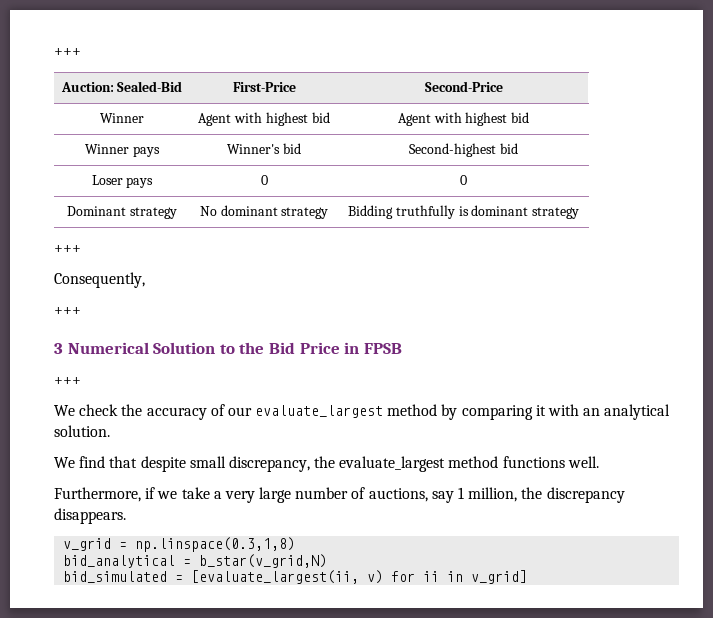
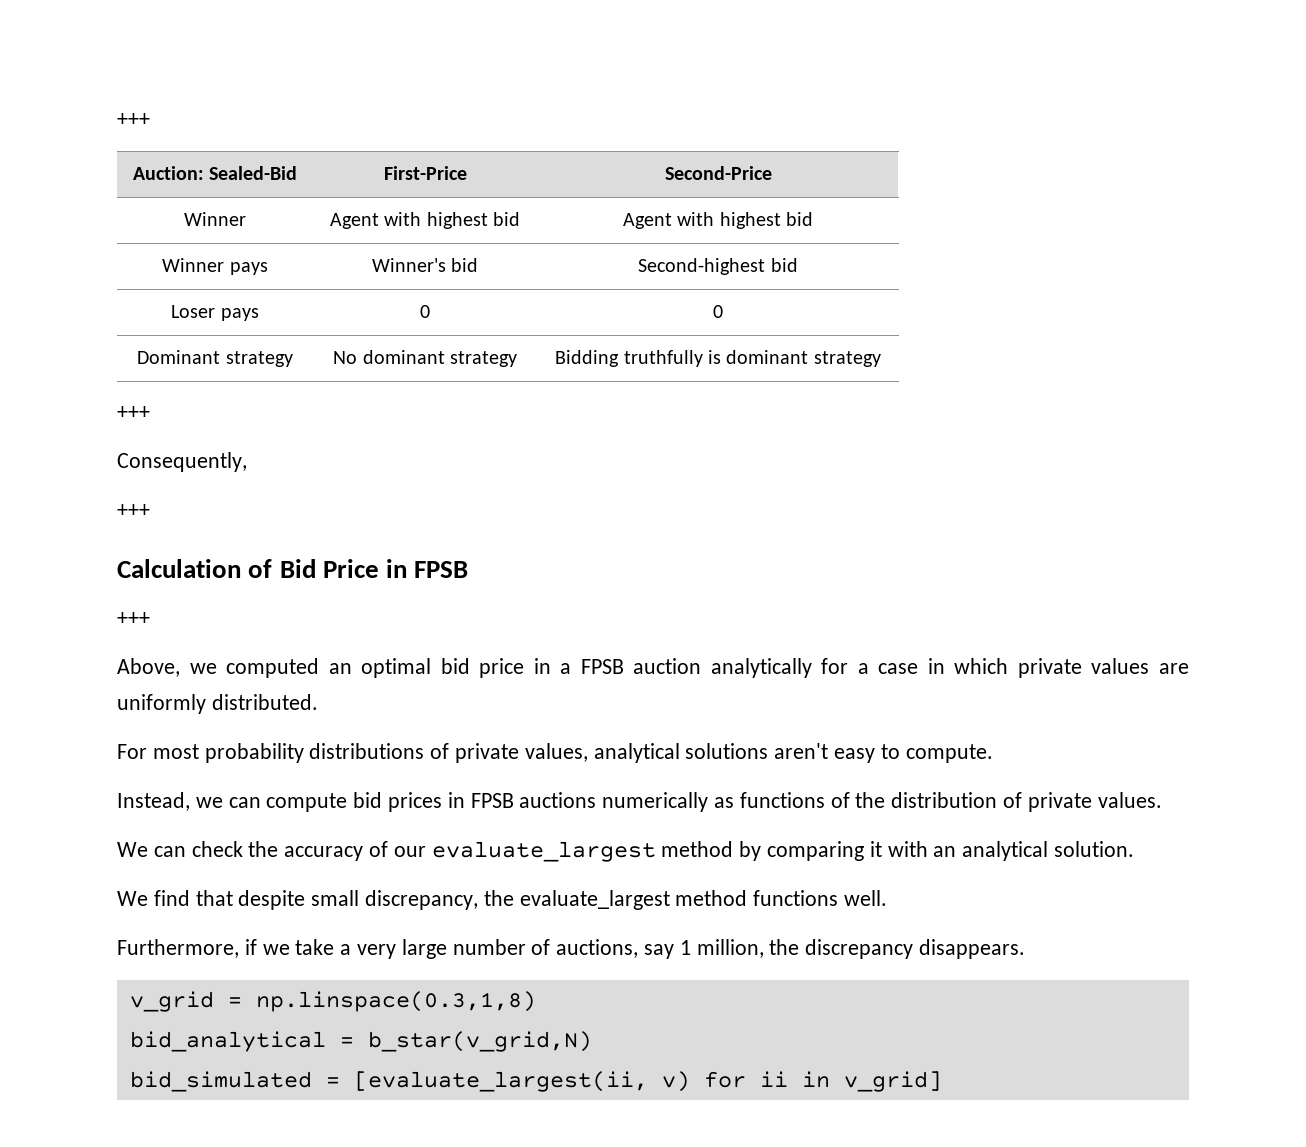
- 3 Numerical Solution to the Bid Price in FPSB
+ Calculation of Bid Price in FPSB
- We check the accuracy of our evaluate_largest method by comparing it with an analytical solution.
+ Above, we computed an optimal bid price in a FPSB auction analytically for a case in which private values are uniformly distributed.
+ For most probability distributions of private values, analytical solutions aren't easy to compute.
+ Instead, we can compute bid prices in FPSB auctions numerically as functions of the distribution of private values.
+ We can check the accuracy of our evaluate_largest method by comparing it with an analytical solution.

